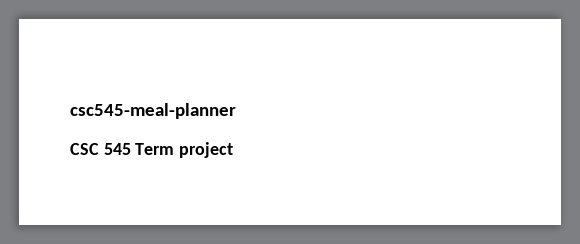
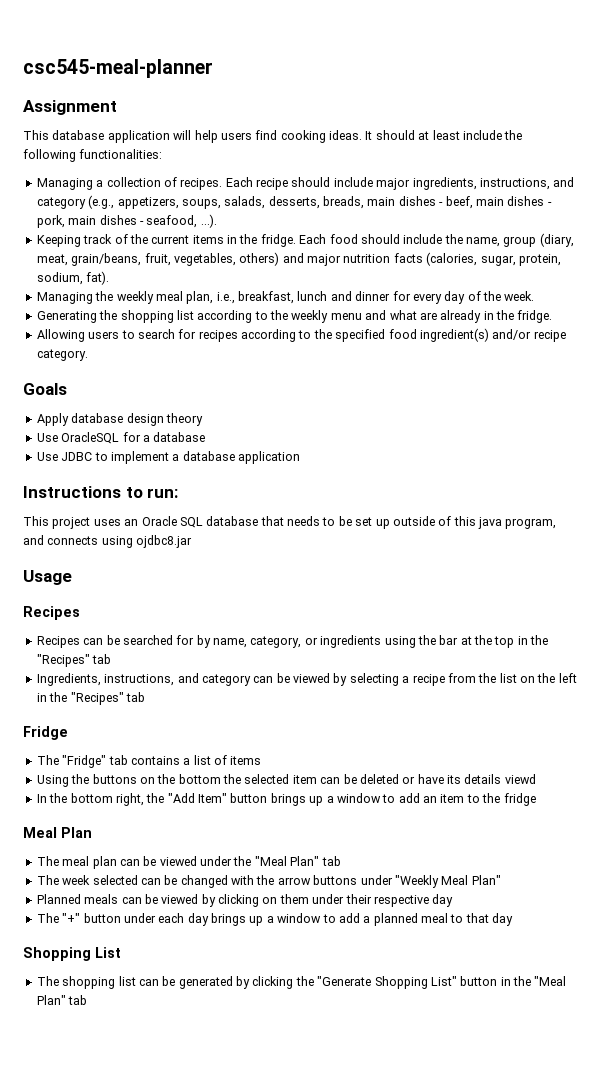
- CSC 545 Term project
+ Assignment
+ This database application will help users find cooking ideas. It should at least include the following functionalities:
+ Managing a collection of recipes. Each recipe should include major ingredients, instructions, and category (e.g., appetizers, soups, salads, desserts, breads, main dishes - beef, main dishes - pork, main dishes - seafood, ...).
+ Keeping track of the current items in the fridge. Each food should include the name, group (diary, meat, grain/beans, fruit, vegetables, others) and major nutrition facts (calories, sugar, protein, sodium, fat).
+ Managing the weekly meal plan, i.e., breakfast, lunch and dinner for every day of the week.
+ Generating the shopping list according to the weekly menu and what are already in the fridge.
+ Allowing users to search for recipes according to the specified food ingredient(s) and/or recipe category.
+ Goals
+ Apply database design theory
+ Use OracleSQL for a database
+ Use JDBC to implement a database application
+ Instructions to run:
+ This project uses an Oracle SQL database that needs to be set up outside of this java program, and connects using ojdbc8.jar
+ Usage
+ Recipes
+ Recipes can be searched for by name, category, or ingredients using the bar at the top in the "Recipes" tab
+ Ingredients, instructions, and category can be viewed by selecting a recipe from the list on the left in the "Recipes" tab
+ Fridge
+ The "Fridge" tab contains a list of items
+ Using the buttons on the bottom the selected item can be deleted or have its details viewd
+ In the bottom right, the "Add Item" button brings up a window to add an item to the fridge
+ Meal Plan
+ The meal plan can be viewed under the "Meal Plan" tab
+ The week selected can be changed with the arrow buttons under "Weekly Meal Plan"
+ Planned meals can be viewed by clicking on them under their respective day
+ The "+" button under each day brings up a window to add a planned meal to that day
+ Shopping List
+ The shopping list can be generated by clicking the "Generate Shopping List" button in the "Meal Plan" tab

